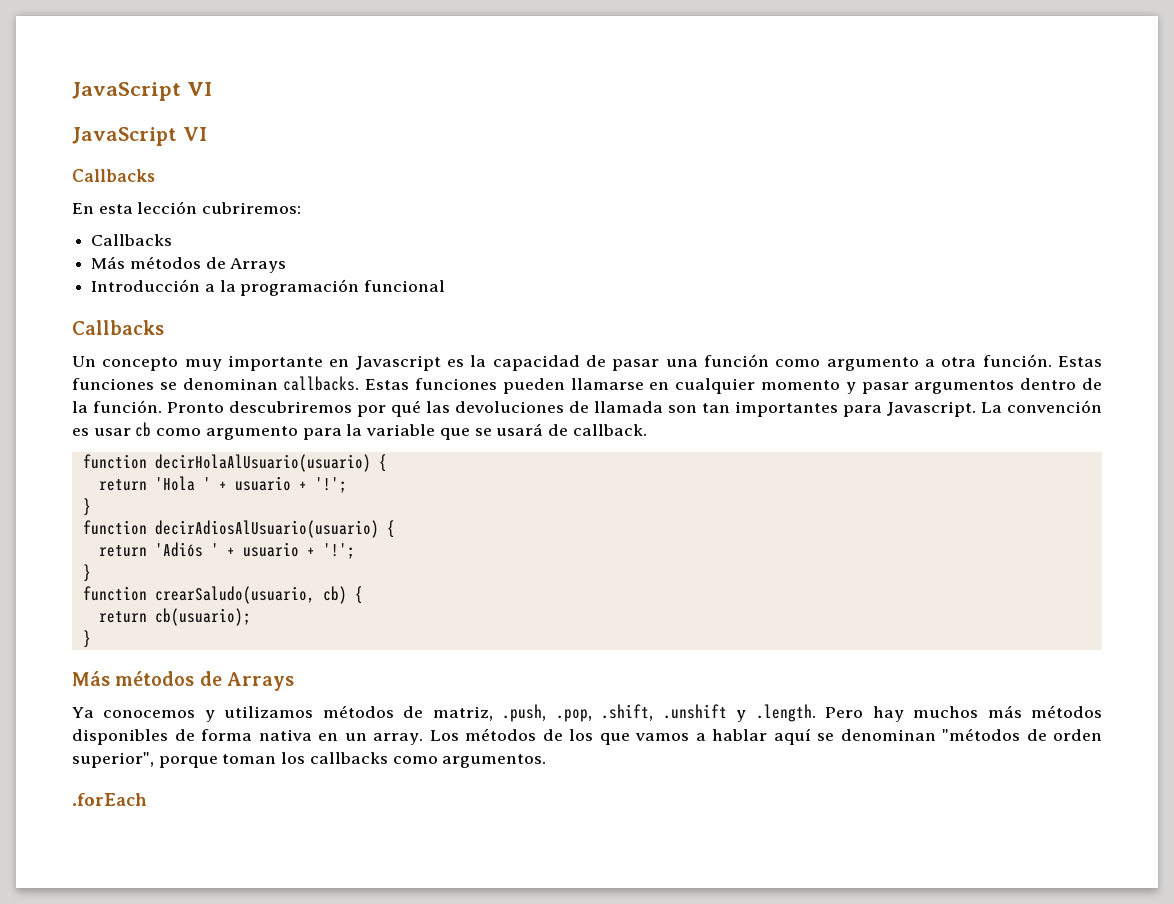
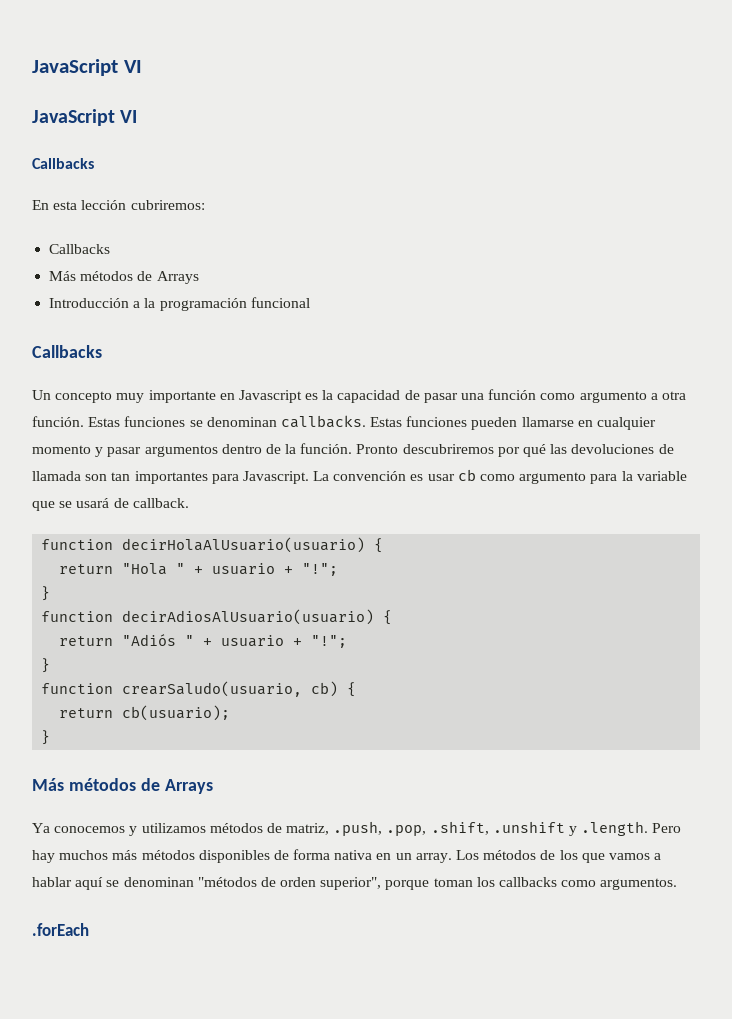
- return 'Hola ' + usuario + '!';
+ return "Hola " + usuario + "!";
- return 'Adiós ' + usuario + '!';
+ return "Adiós " + usuario + "!";

